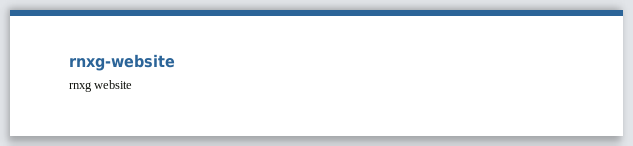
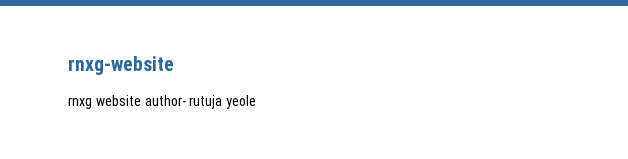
- rnxg website
+ rnxg website author- rutuja yeole

